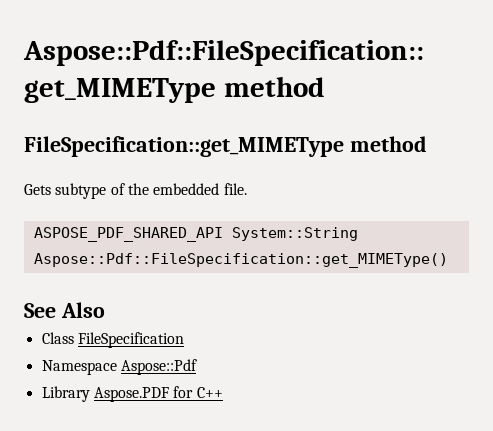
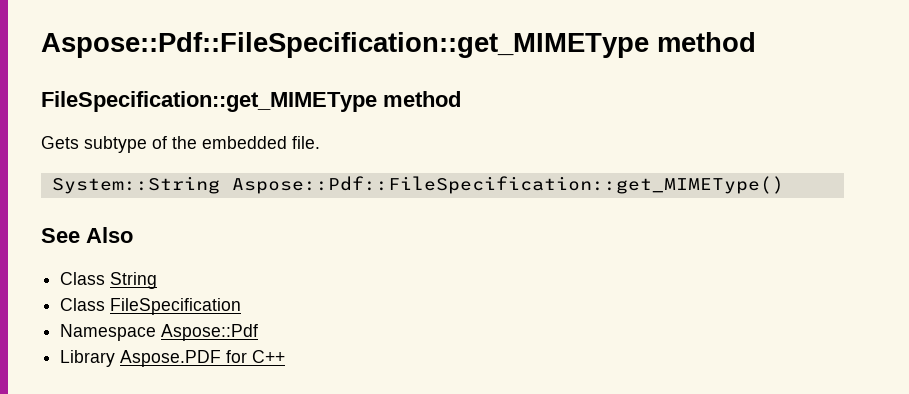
- ASPOSE_PDF_SHARED_API System::String Aspose::Pdf::FileSpecification::get_MIMEType()
+ System::String Aspose::Pdf::FileSpecification::get_MIMEType()
+ Class String

